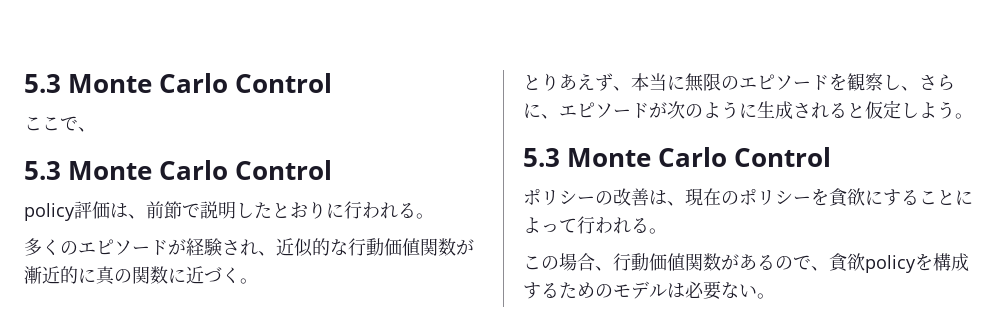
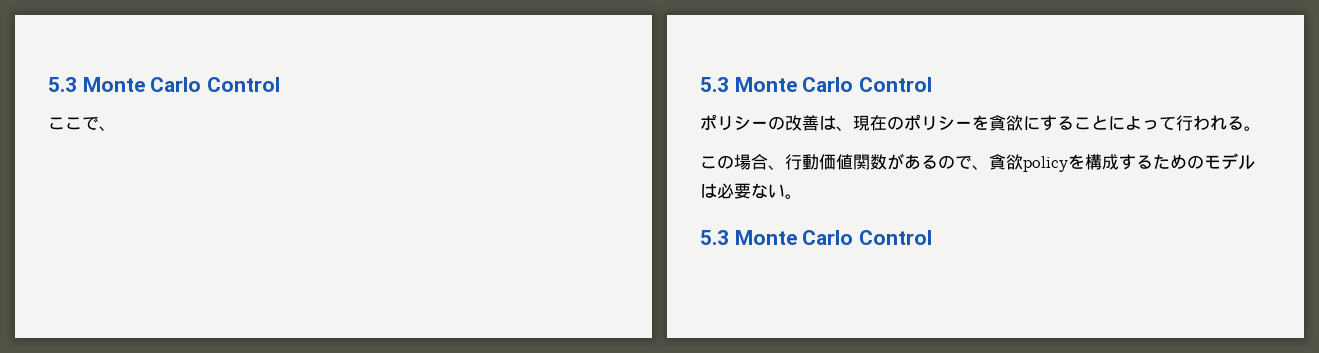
- policy評価は、前節で説明したとおりに行われる。
- 多くのエピソードが経験され、近似的な行動価値関数が漸近的に真の関数に近づく。
- とりあえず、本当に無限のエピソードを観察し、さらに、エピソードが次のように生成されると仮定しよう。
- 5.3 Monte Carlo Control
  この場合、行動価値関数があるので、貪欲policyを構成するためのモデルは必要ない。
+ 5.3 Monte Carlo Control

